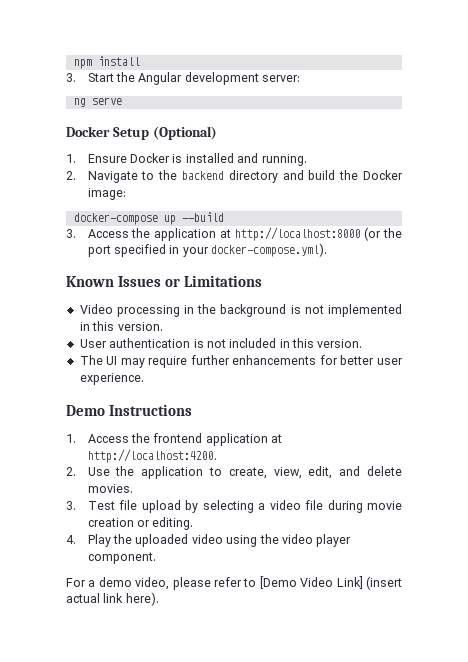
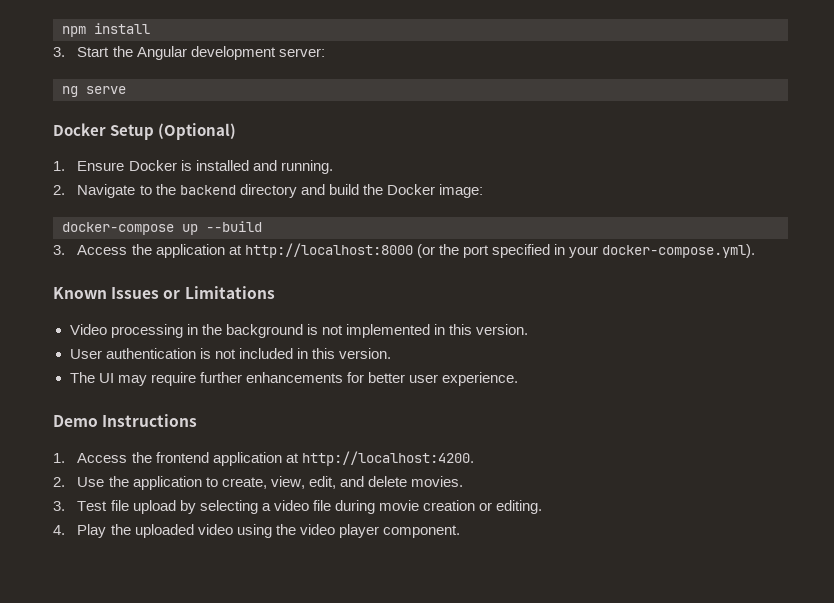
- For a demo video, please refer to [Demo Video Link] (insert actual link here).

